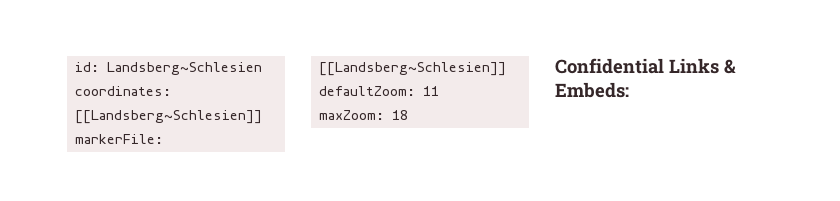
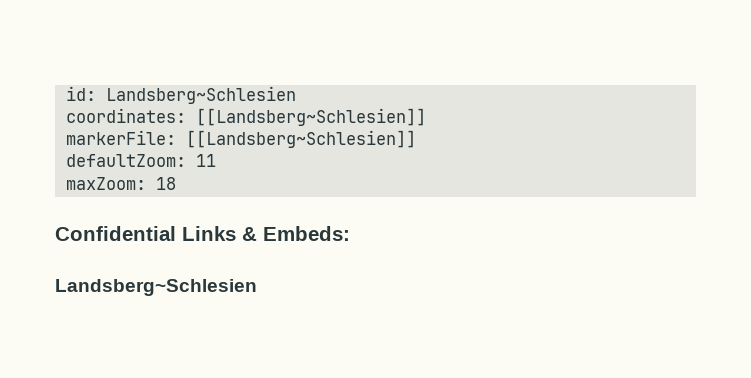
  Confidential Links & Embeds:
+ Landsberg~Schlesien

